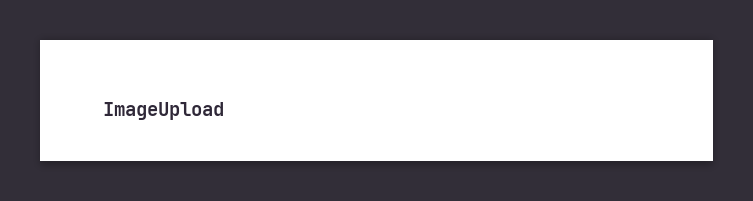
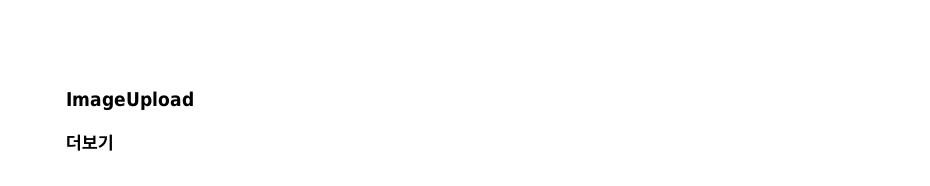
+ 더보기

